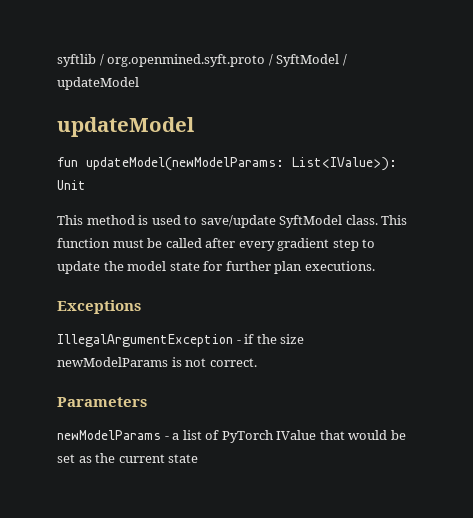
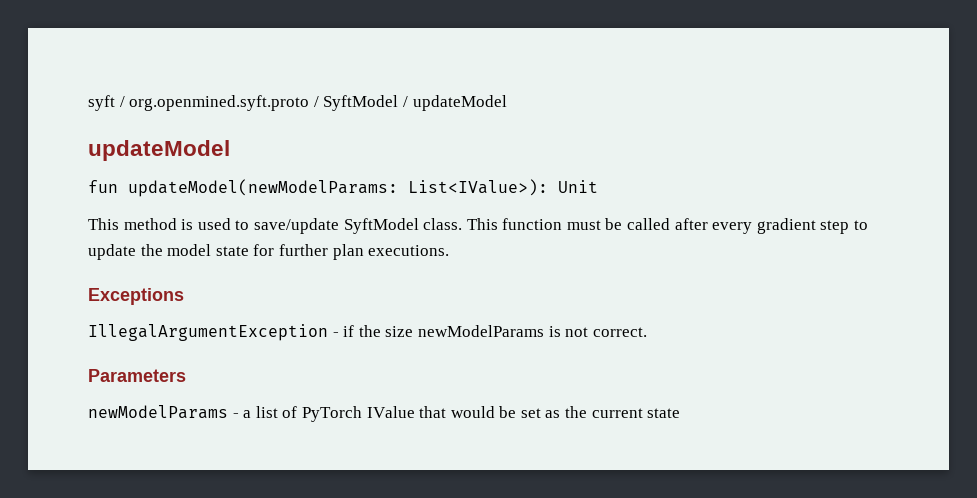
- syftlib / org.openmined.syft.proto / SyftModel / updateModel
+ syft / org.openmined.syft.proto / SyftModel / updateModel

